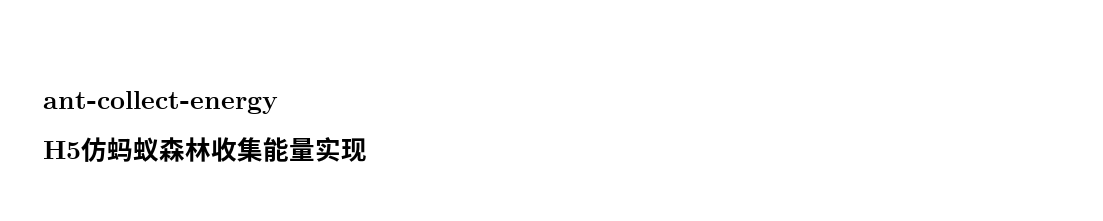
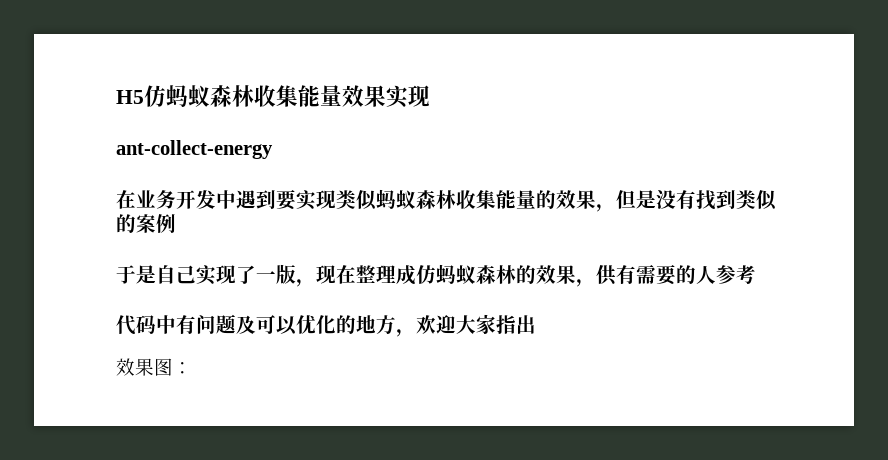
- ant-collect-energy
- H5仿蚂蚁森林收集能量实现
+ H5仿蚂蚁森林收集能量效果实现
+ ant-collect-energy
+ 在业务开发中遇到要实现类似蚂蚁森林收集能量的效果，但是没有找到类似的案例
+ 于是自己实现了一版，现在整理成仿蚂蚁森林的效果，供有需要的人参考
+ 代码中有问题及可以优化的地方，欢迎大家指出
+ 效果图：

